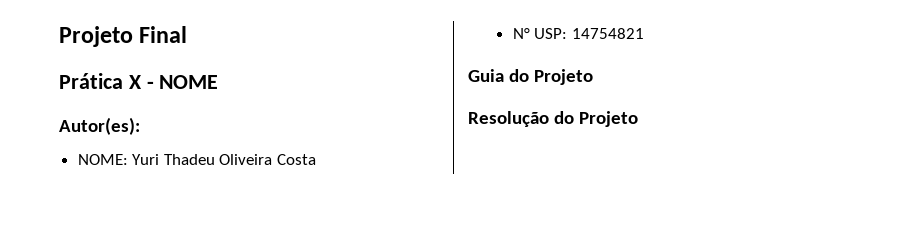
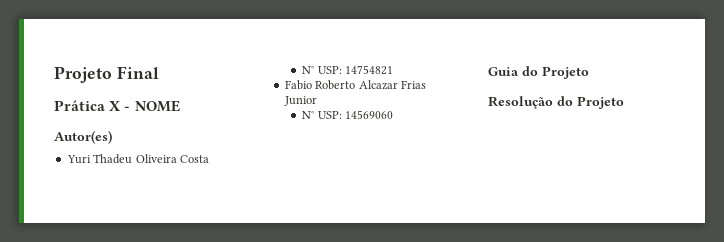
- Autor(es):
- NOME: Yuri Thadeu Oliveira Costa
+ Autor(es)
+ Yuri Thadeu Oliveira Costa
+ Fabio Roberto Alcazar Frias Junior
+ N° USP: 14569060

